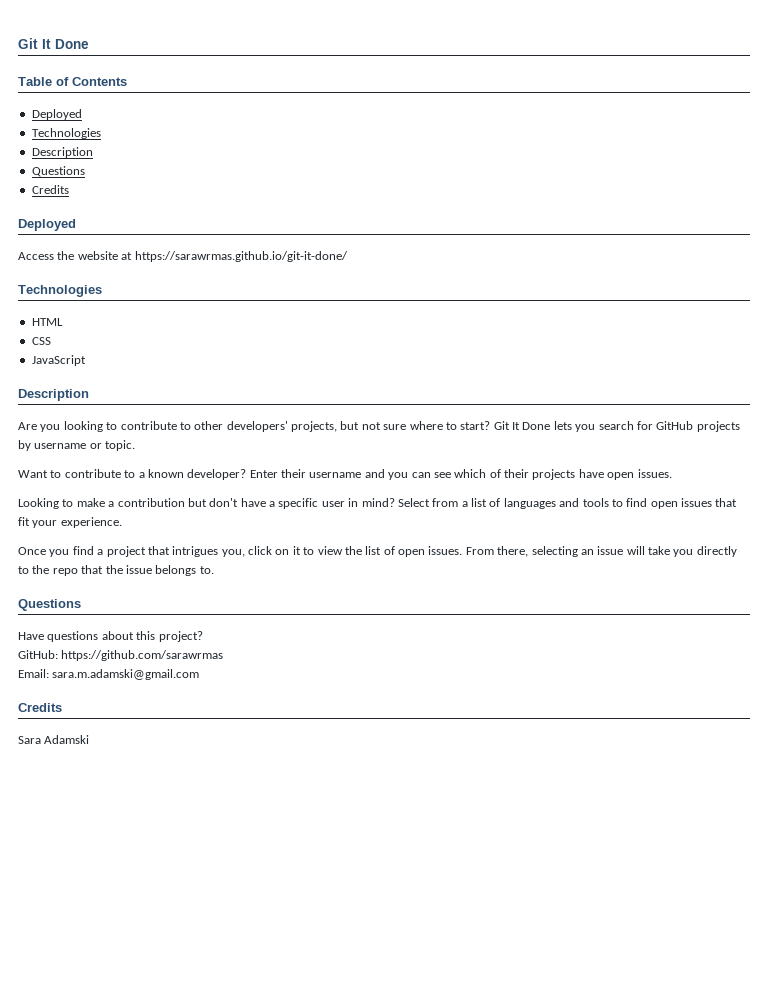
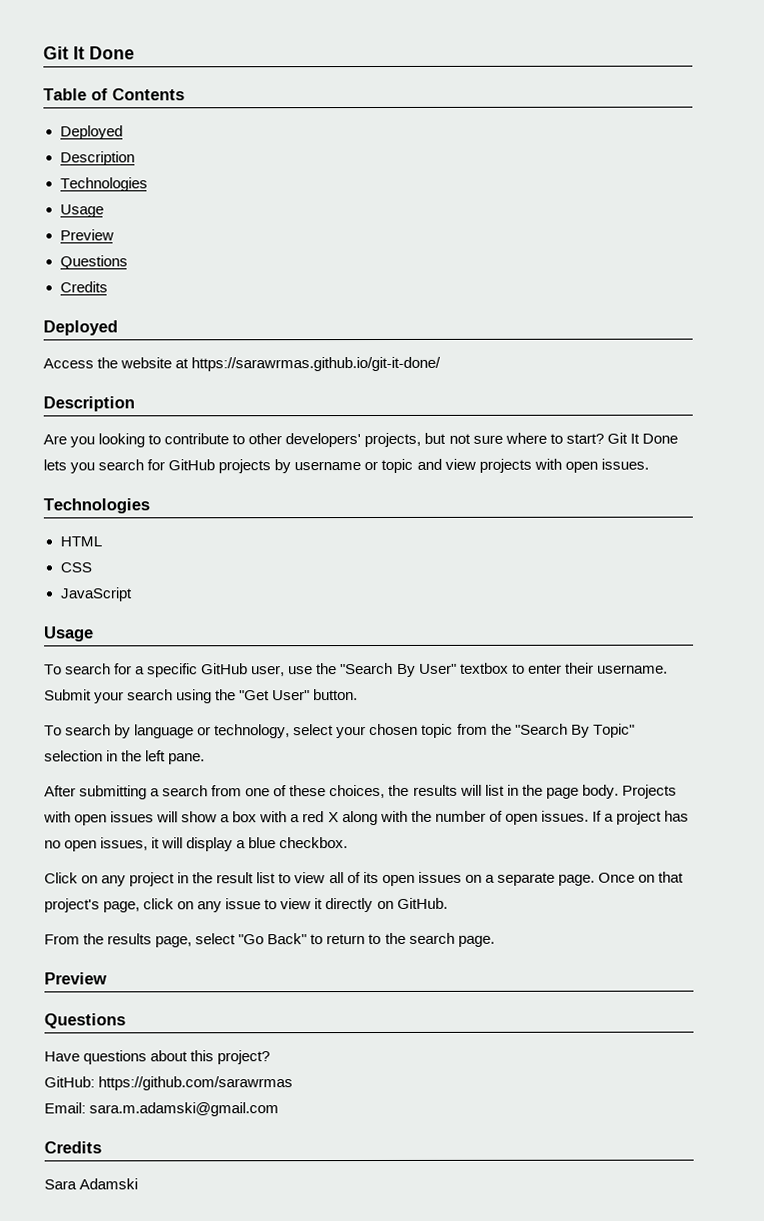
  Table of Contents
  Deployed
+ Description
  Technologies
- Description
+ Usage
+ Preview
  Access the website at https://sarawrmas.github.io/git-it-done/
- Technologies
- HTML
- CSS
- JavaScript
- Git It Done lets you search for GitHub projects by username or topic.
- Want to contribute to a known developer? Enter their username and you can see which of their projects have open issues.
- Looking to make a contribution but don't have a specific user in mind? Select from a list of languages and tools to find open issues that fit your experience.
- Once you find a project that intrigues you, click on it to view the list of open issues. From there, selecting an issue will take you directly to the repo that the issue belongs to.
+ Git It Done lets you search for GitHub projects by username or topic and view projects with open issues.
+ Technologies
+ HTML
+ CSS
+ JavaScript
+ Usage
+ To search for a specific GitHub user, use the "Search By User" textbox to enter their username. Submit your search using the "Get User" button.
+ To search by language or technology, select your chosen topic from the "Search By Topic" selection in the left pane.
+ After submitting a search from one of these choices, the results will list in the page body. Projects with open issues will show a box with a red X along with the number of open issues. If a project has no open issues, it will display a blue checkbox.
+ Click on any project in the result list to view all of its open issues on a separate page. Once on that project's page, click on any issue to view it directly on GitHub.
+ From the results page, select "Go Back" to return to the search page.
+ Preview

